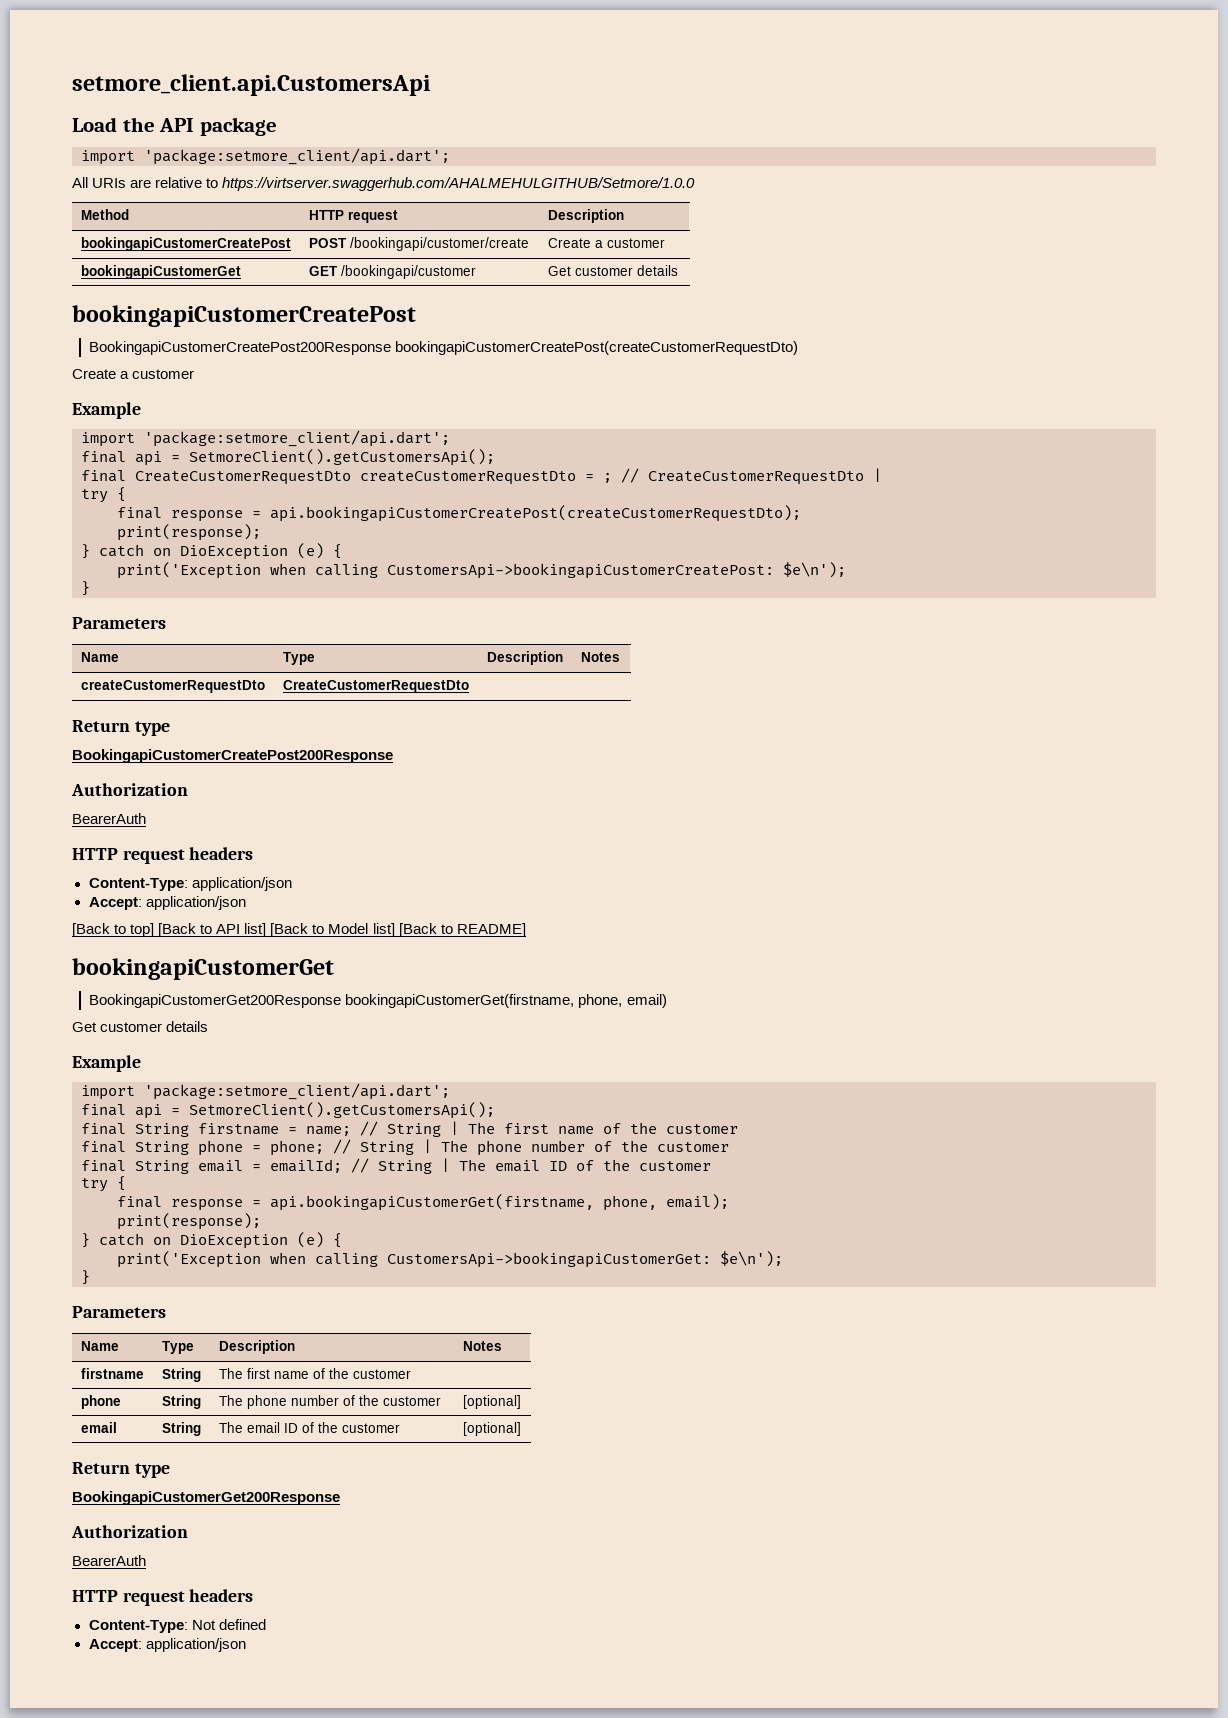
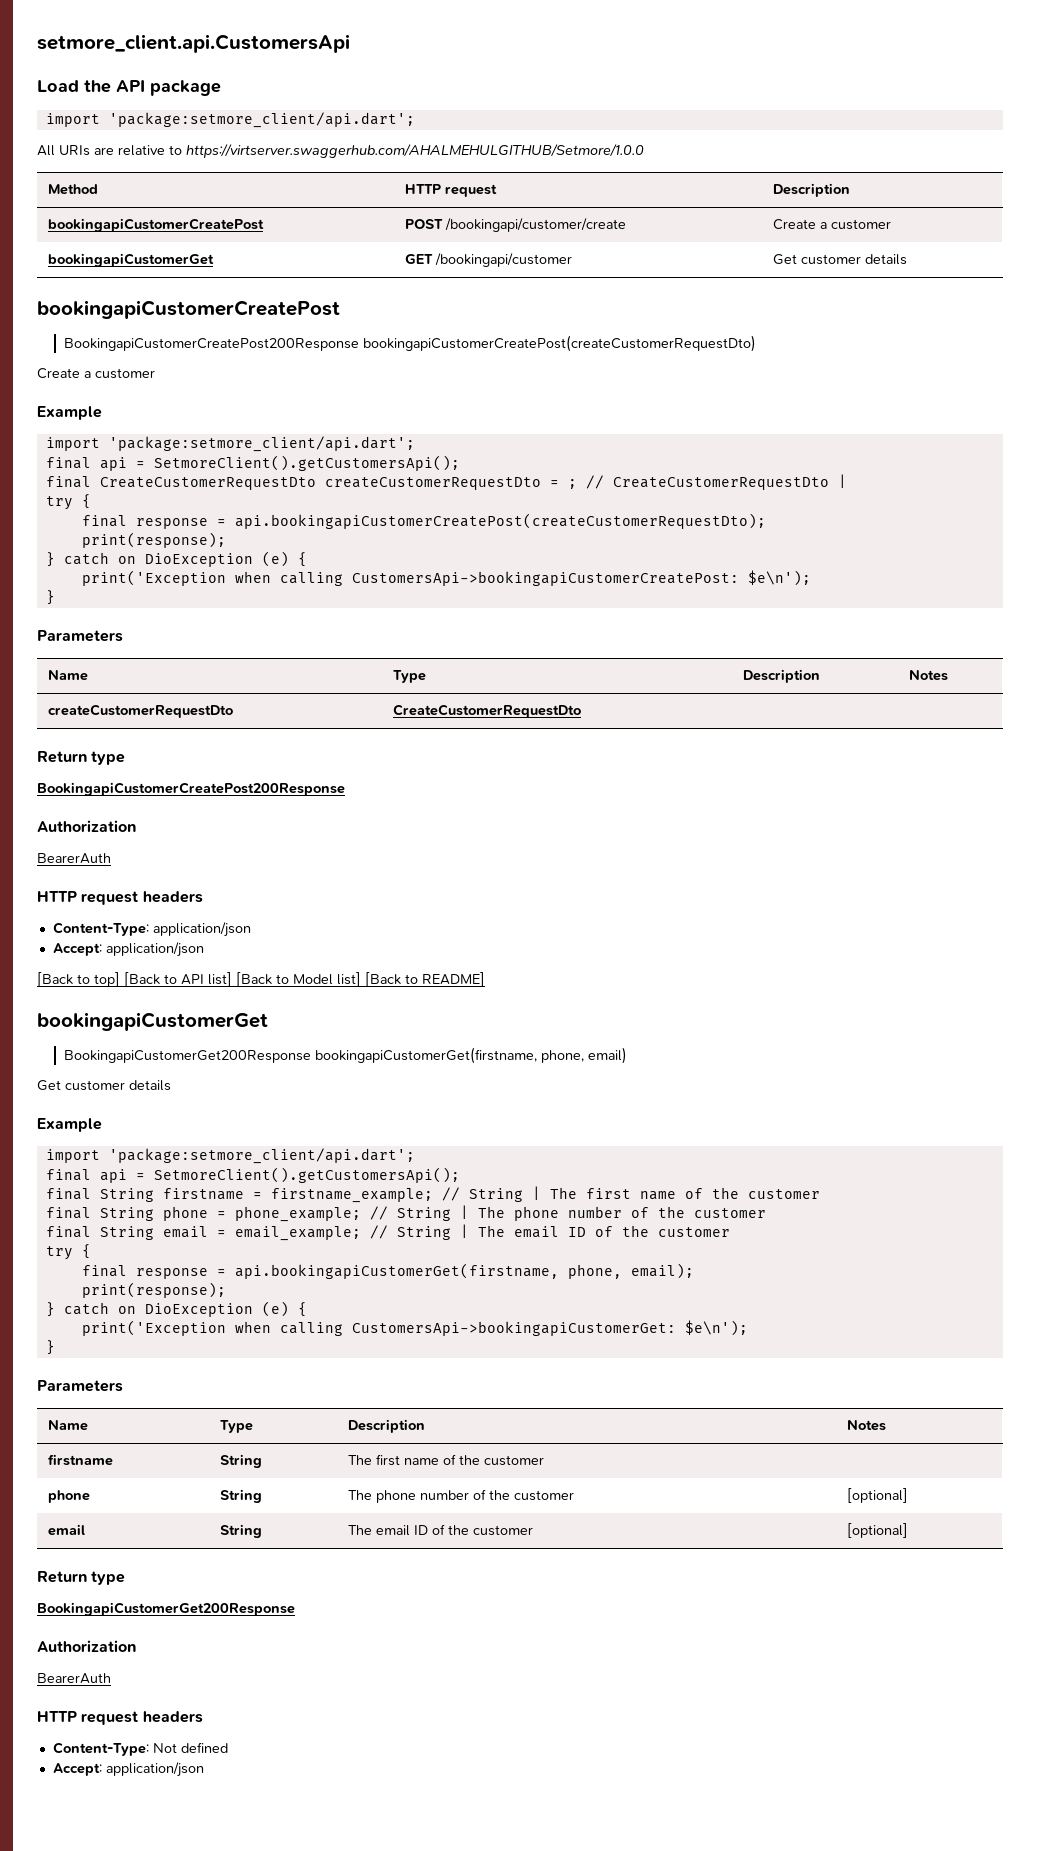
- final String firstname = name; // String | The first name of the customer
+ final String firstname = firstname_example; // String | The first name of the customer
- final String phone = phone; // String | The phone number of the customer
+ final String phone = phone_example; // String | The phone number of the customer
- final String email = emailId; // String | The email ID of the customer
+ final String email = email_example; // String | The email ID of the customer

